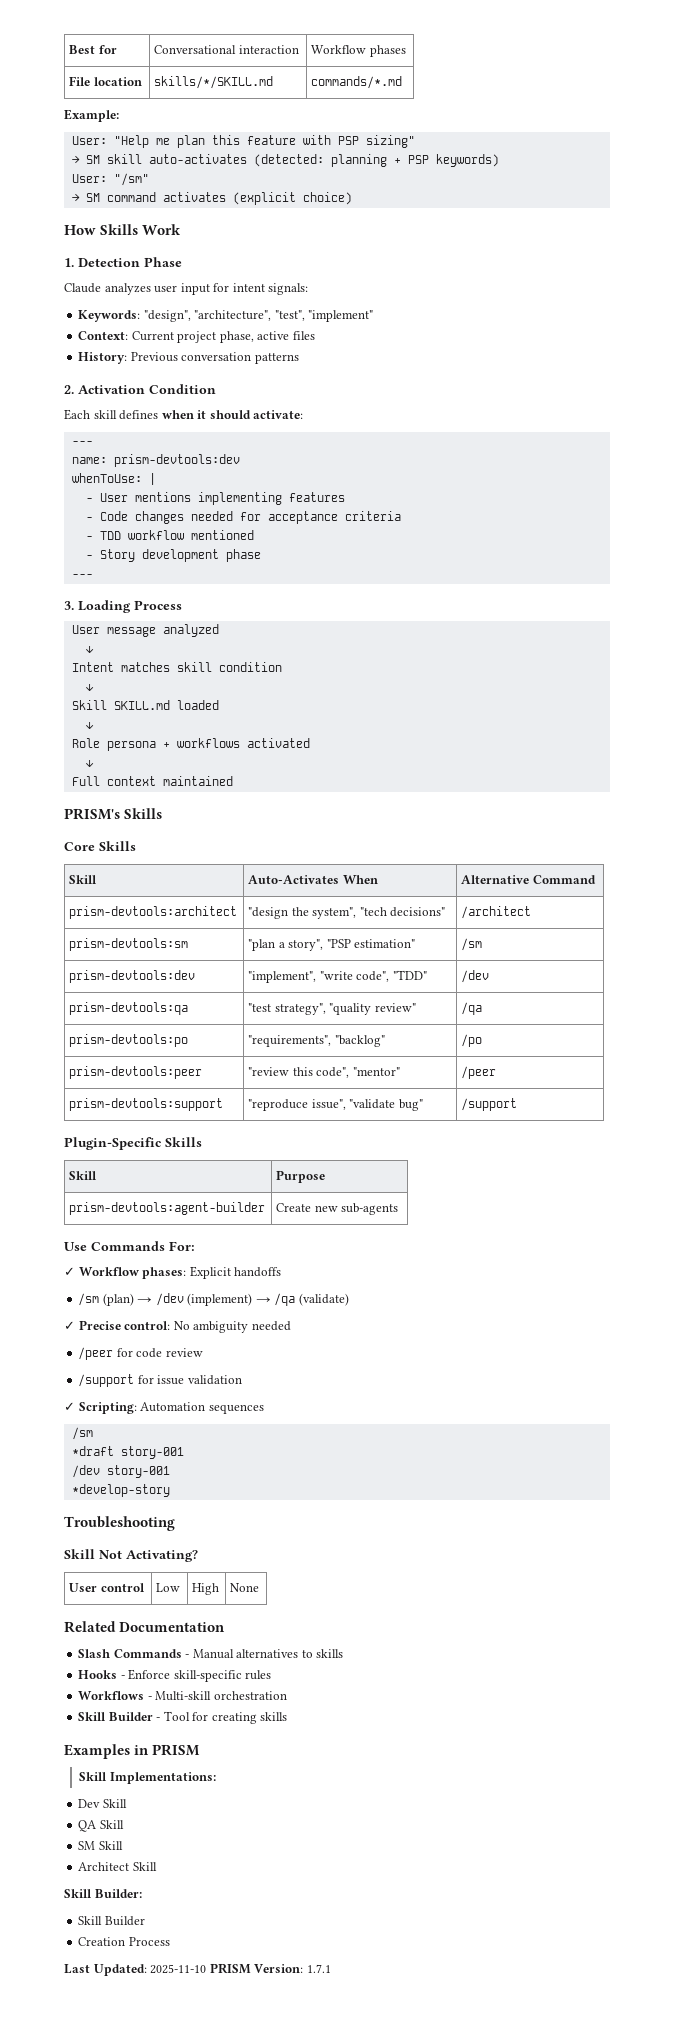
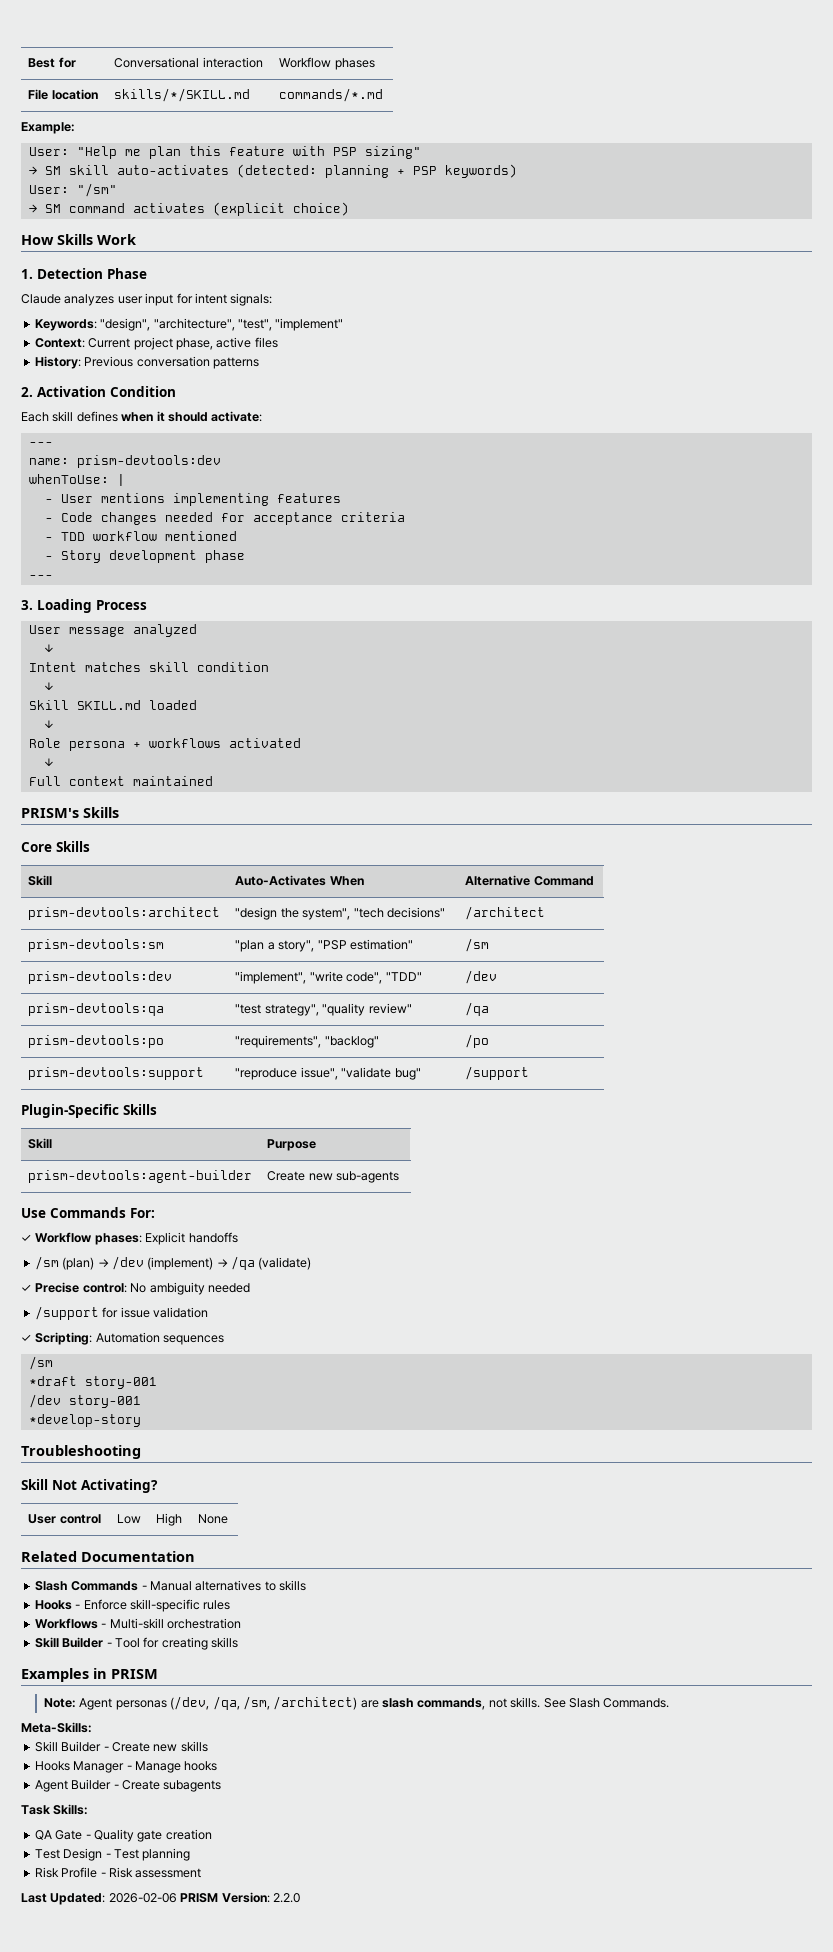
- prism-devtools:peer | "review this code", "mentor" | /peer
- /peer for code review
- Skill Implementations:
- Dev Skill
- QA Skill
- SM Skill
- Architect Skill
- Skill Builder:
- Skill Builder
- Creation Process
+ Note: Agent personas (/dev, /qa, /sm, /architect) are slash commands, not skills. See Slash Commands.
+ Meta-Skills:
+ Skill Builder - Create new skills
+ Hooks Manager - Manage hooks
+ Agent Builder - Create subagents
+ Task Skills:
+ QA Gate - Quality gate creation
+ Test Design - Test planning
+ Risk Profile - Risk assessment
- Last Updated: 2025-11-10 PRISM Version: 1.7.1
+ Last Updated: 2026-02-06 PRISM Version: 2.2.0

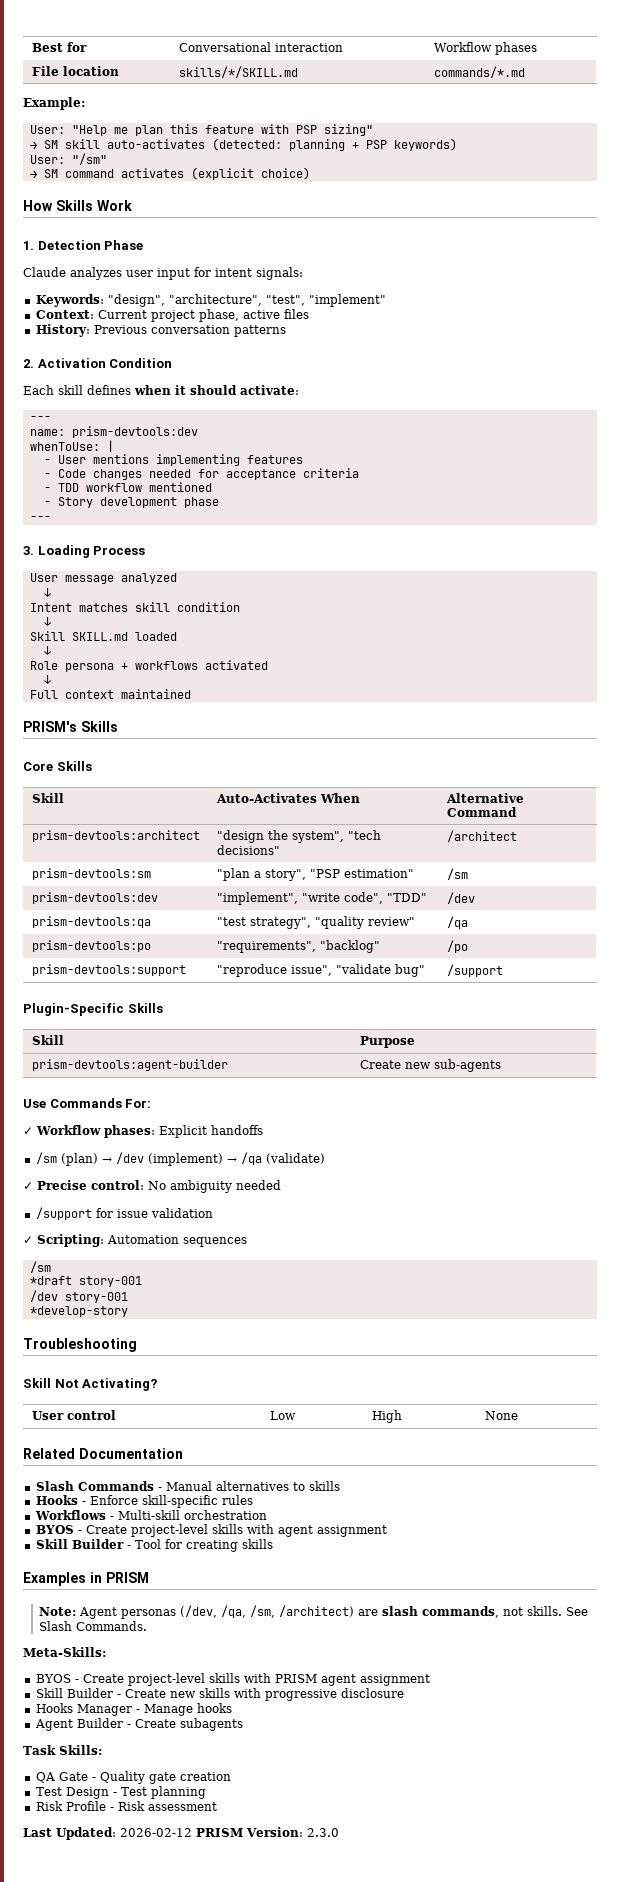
+ BYOS - Create project-level skills with agent assignment
+ BYOS - Create project-level skills with PRISM agent assignment
- Skill Builder - Create new skills
+ Skill Builder - Create new skills with progressive disclosure
- Last Updated: 2026-02-06 PRISM Version: 2.2.0
+ Last Updated: 2026-02-12 PRISM Version: 2.3.0

